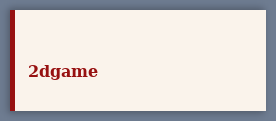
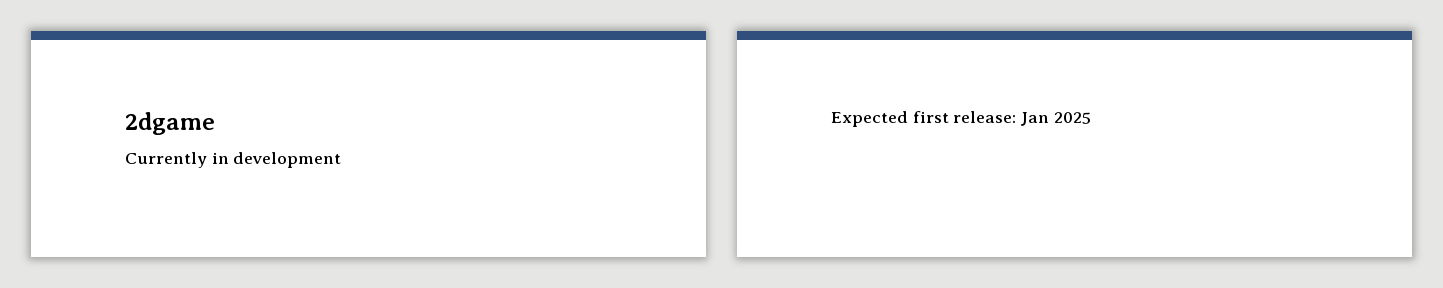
+ Currently in development
+ Expected first release: Jan 2025

